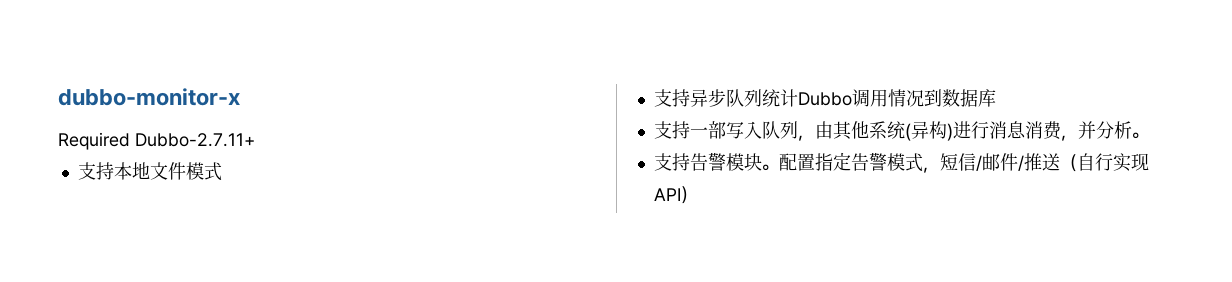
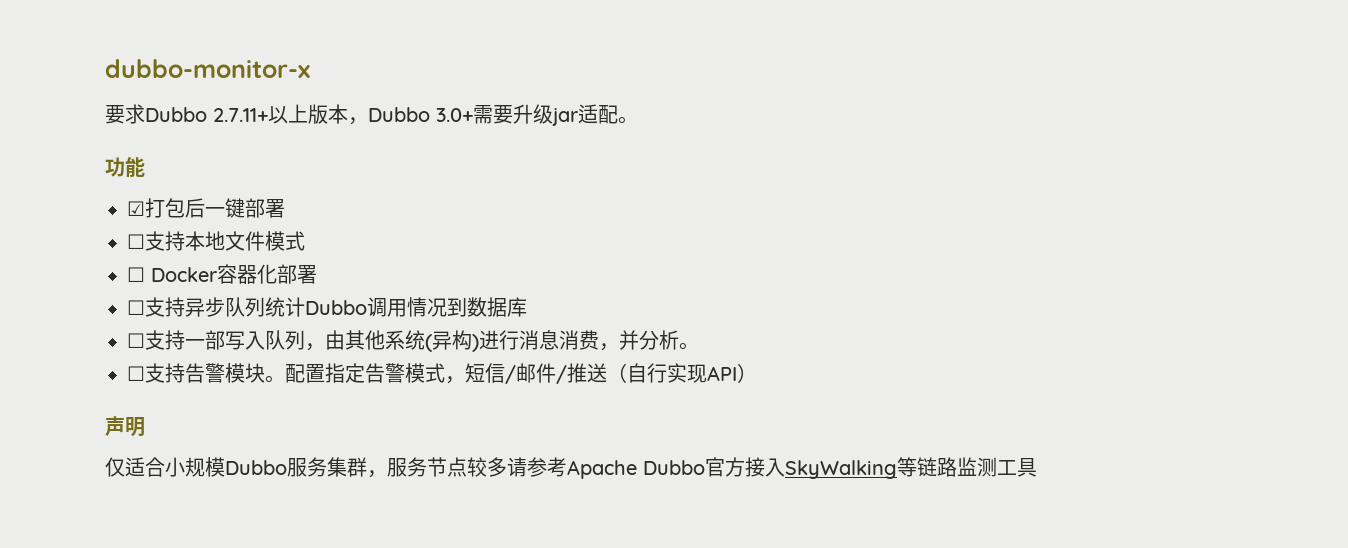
- Required Dubbo-2.7.11+
- 支持本地文件模式
+ 要求Dubbo 2.7.11+以上版本，Dubbo 3.0+需要升级jar适配。
+ 功能
+ ☑打包后一键部署
+ ☐支持本地文件模式
- 支持异步队列统计Dubbo调用情况到数据库
+ ☐ Docker容器化部署
+ ☐支持异步队列统计Dubbo调用情况到数据库
- 支持一部写入队列，由其他系统(异构)进行消息消费，并分析。
+ ☐支持一部写入队列，由其他系统(异构)进行消息消费，并分析。
- 支持告警模块。
+ ☐支持告警模块。
+ 声明
+ 仅适合小规模Dubbo服务集群，服务节点较多请参考Apache Dubbo官方接入SkyWalking等链路监测工具

